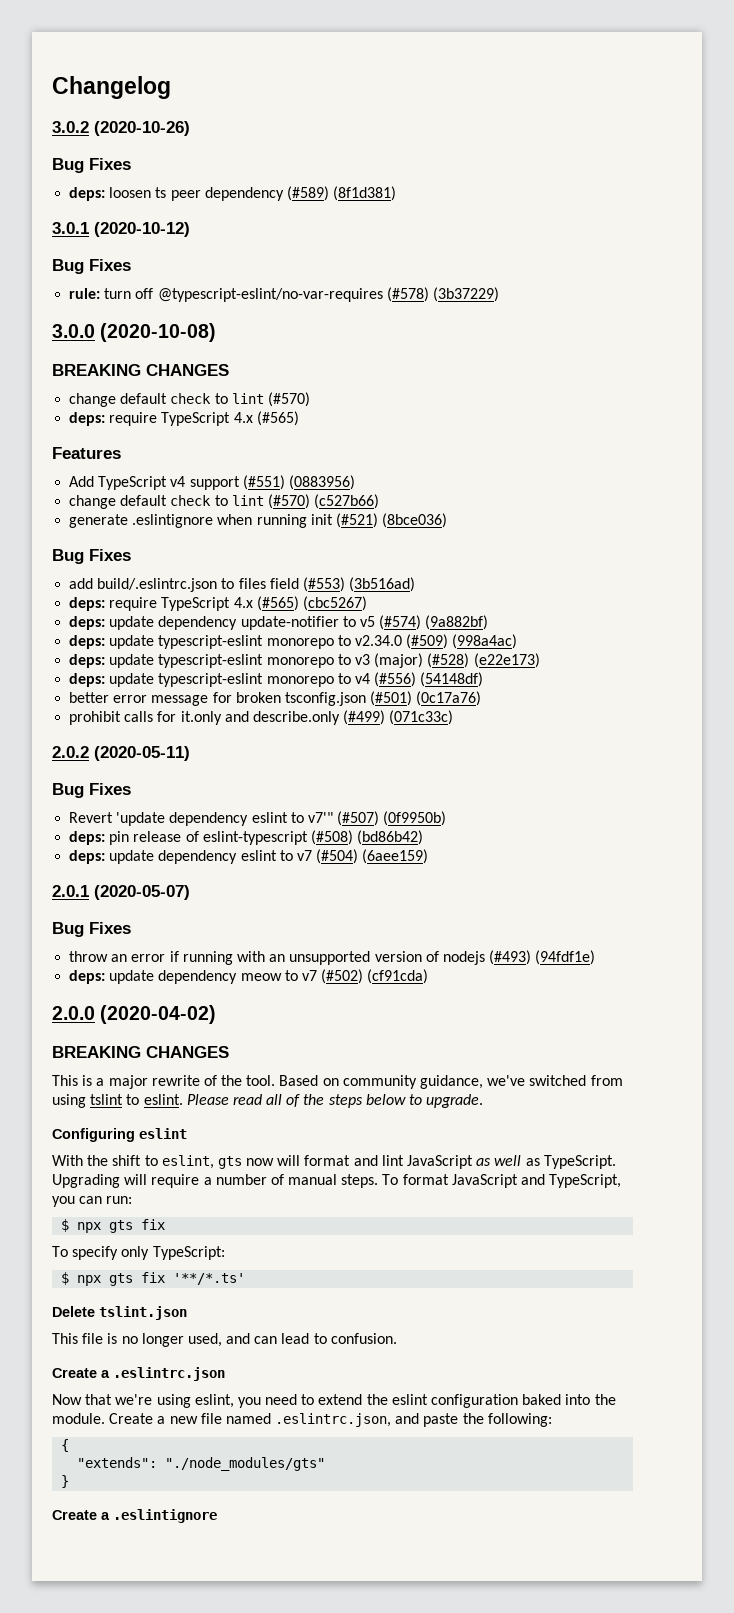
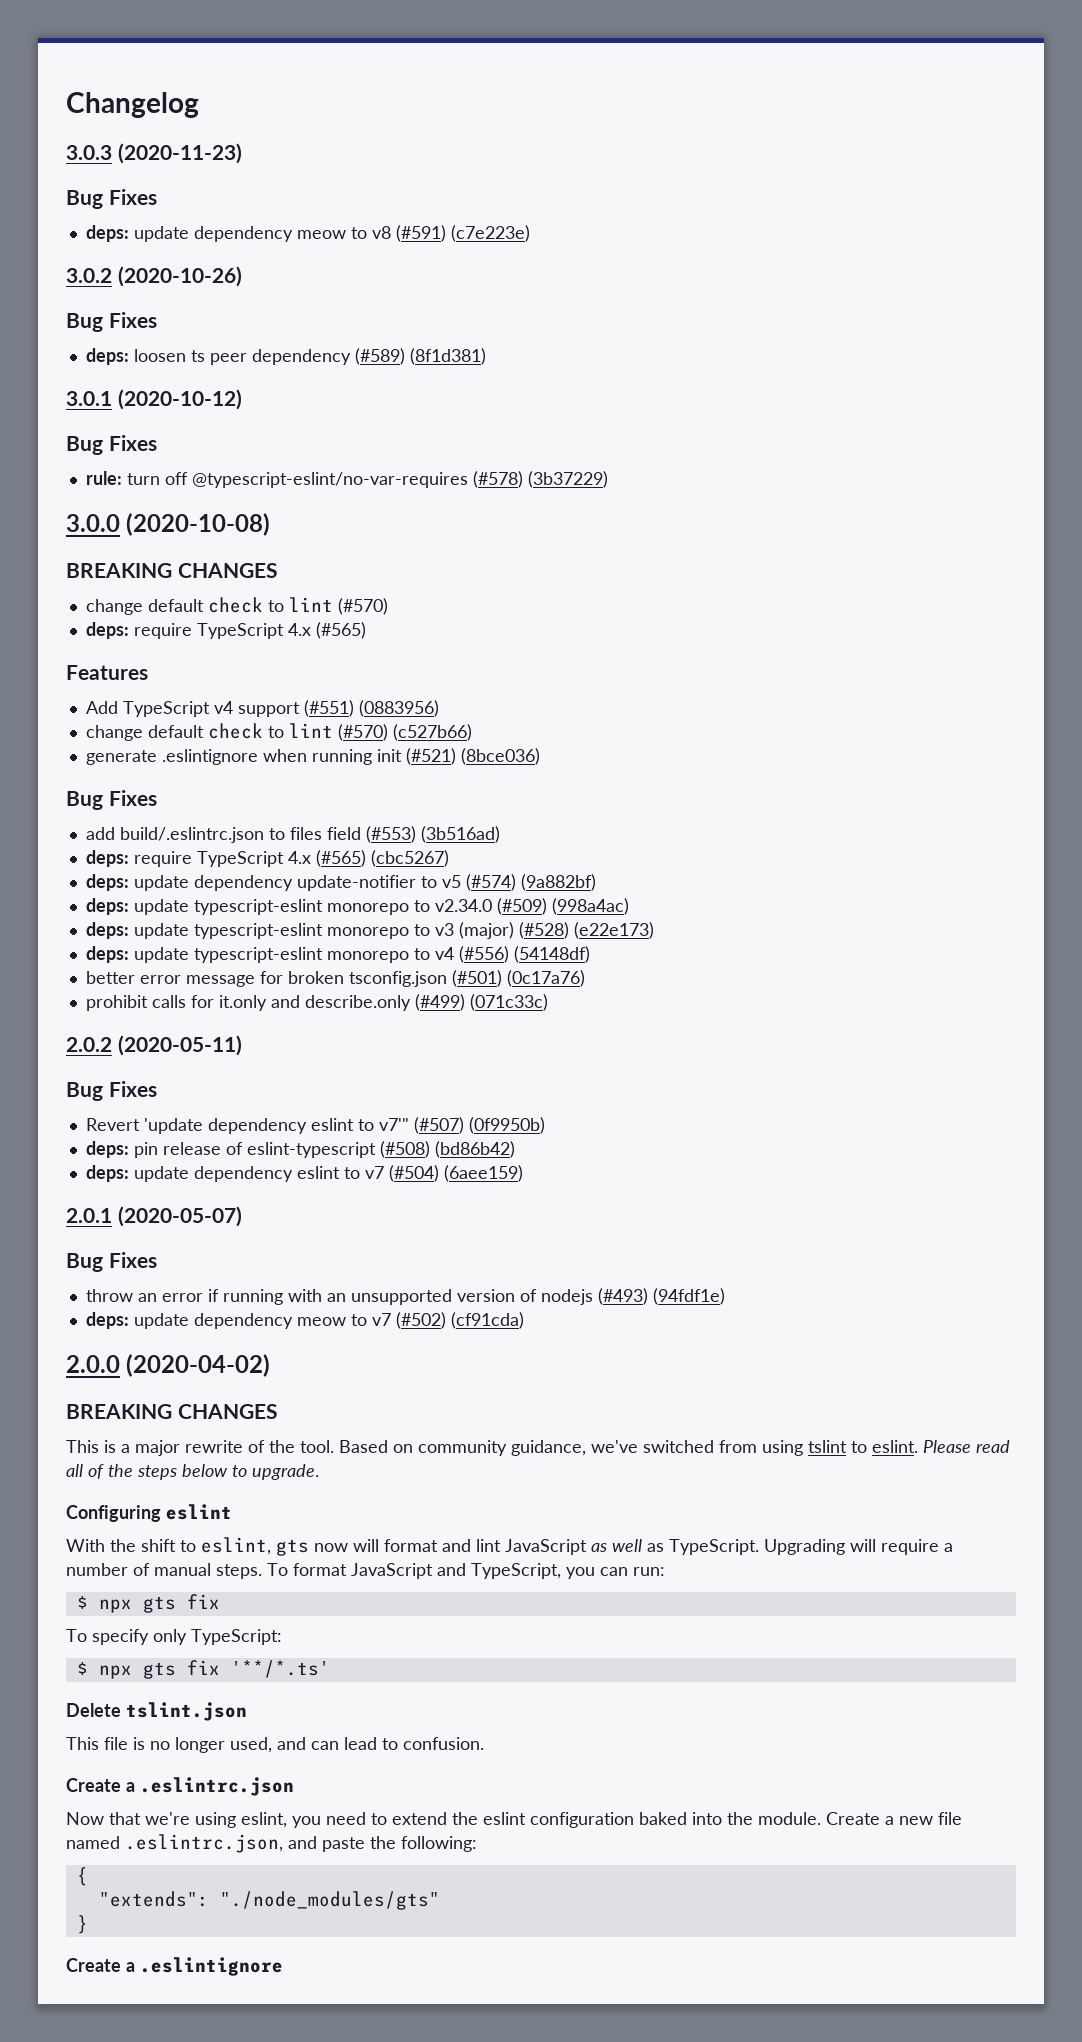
+ 3.0.3 (2020-11-23)
+ Bug Fixes
+ deps: update dependency meow to v8 (#591) (c7e223e)

